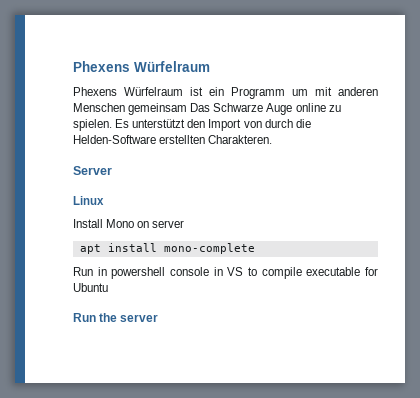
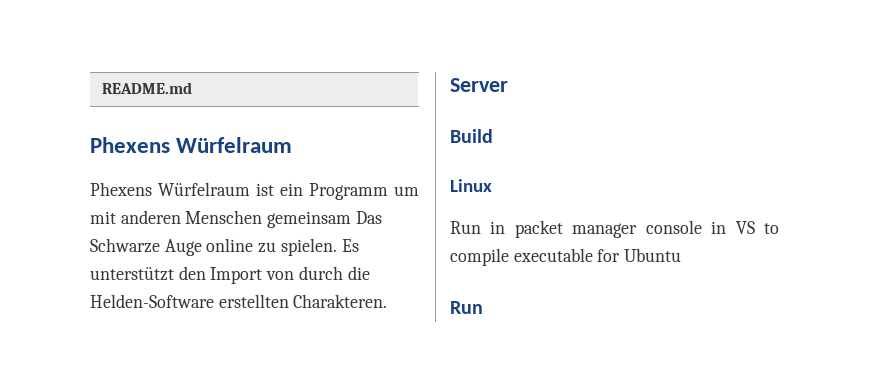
+ README.md
+ Build
- Install Mono on server
- apt install mono-complete
- Run in powershell console in VS to compile executable for Ubuntu
- Run the server
+ Run in packet manager console in VS to compile executable for Ubuntu
+ Run

